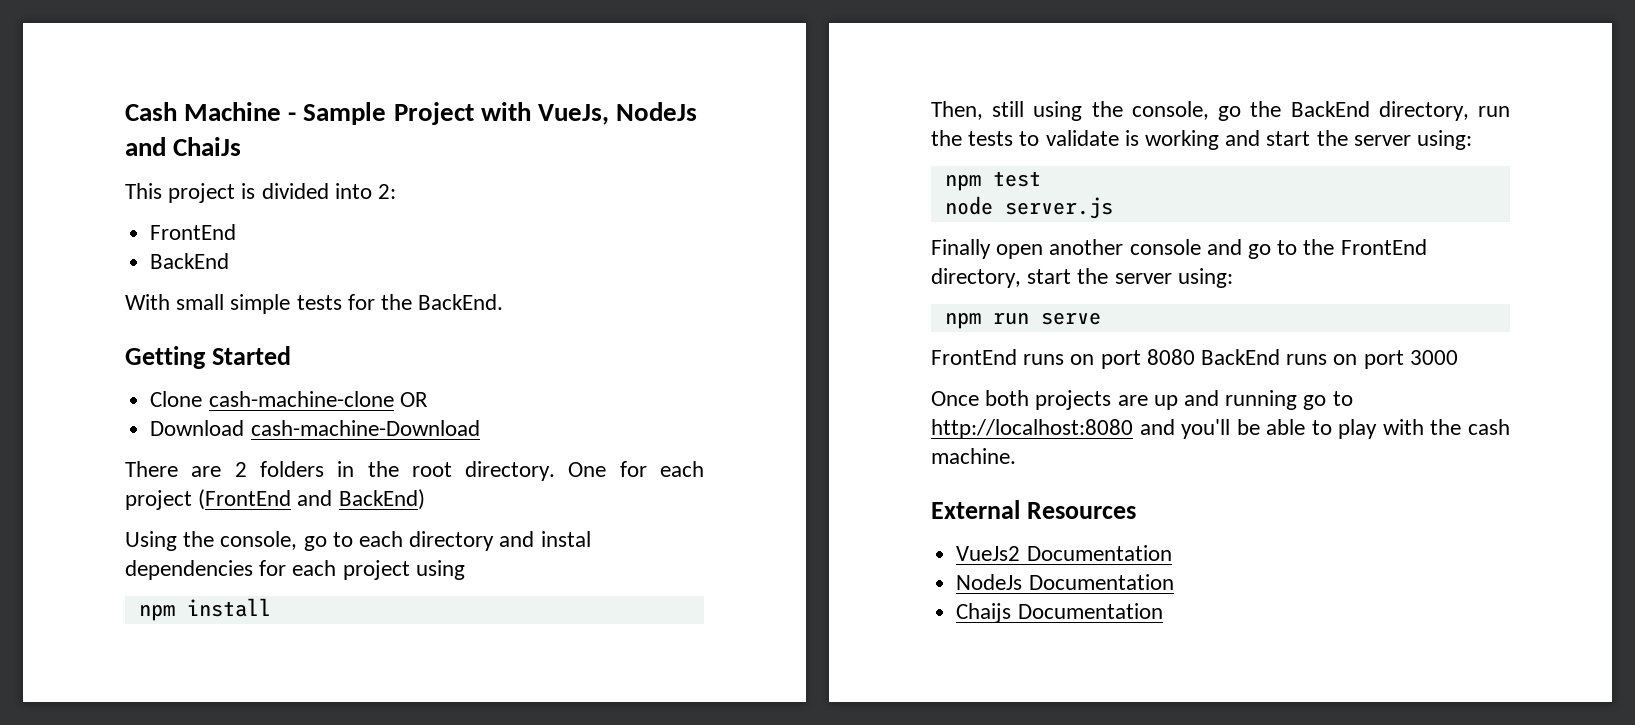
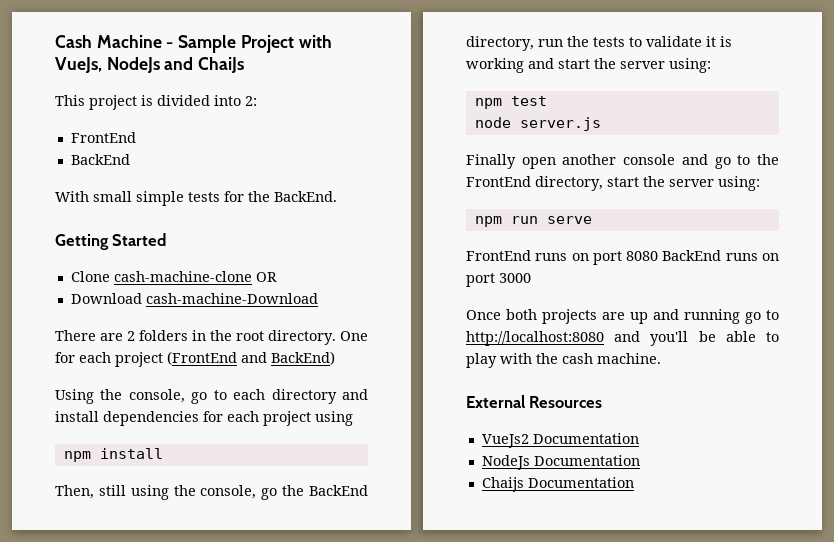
- Using the console, go to each directory and instal dependencies for each project using
+ Using the console, go to each directory and install dependencies for each project using
- Then, still using the console, go the BackEnd directory, run the tests to validate is working and start the server using:
+ Then, still using the console, go the BackEnd directory, run the tests to validate it is working and start the server using:

